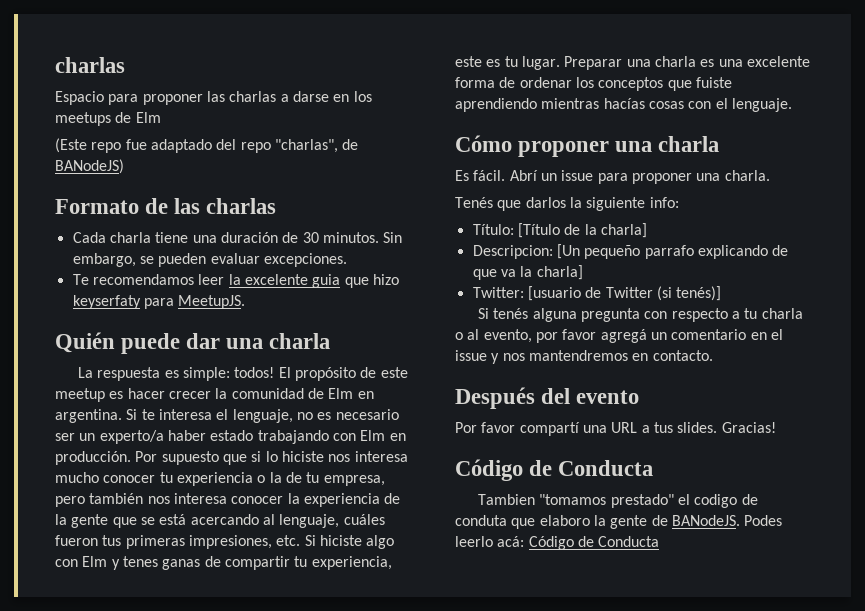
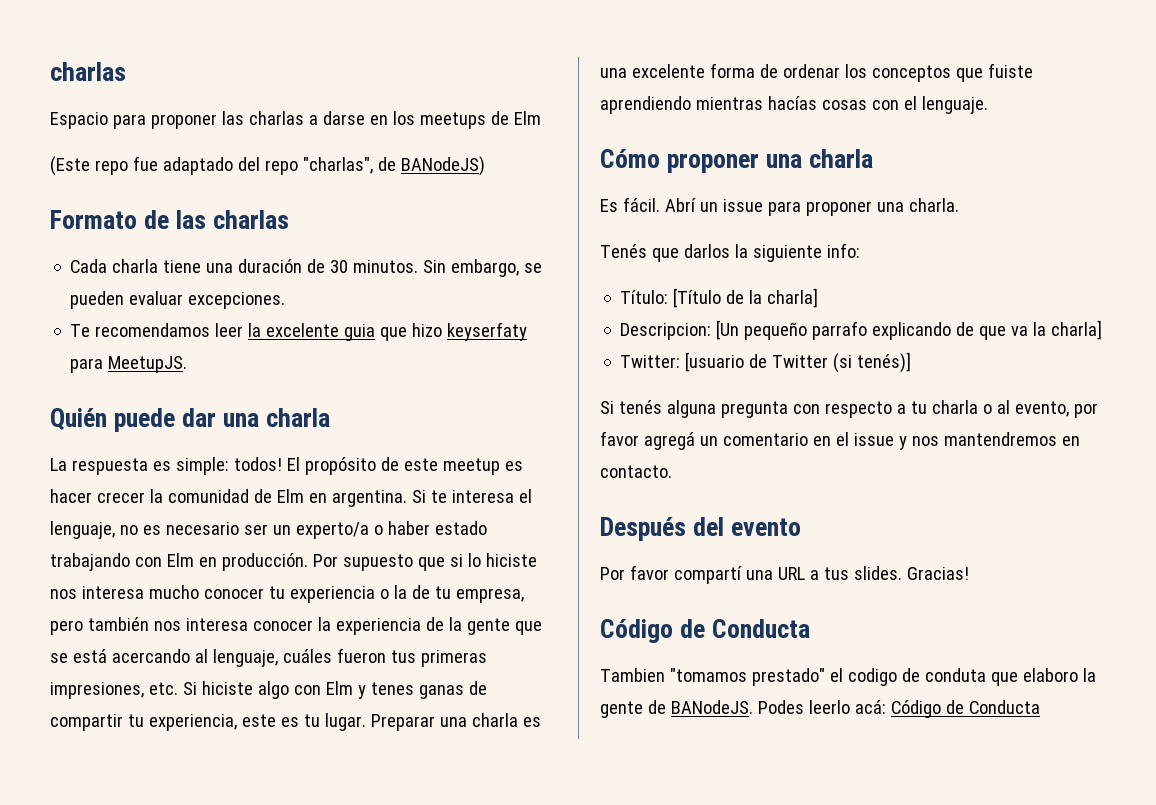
- Si te interesa el lenguaje, no es necesario ser un experto/a haber estado trabajando con Elm en producción.
+ Si te interesa el lenguaje, no es necesario ser un experto/a o haber estado trabajando con Elm en producción.

